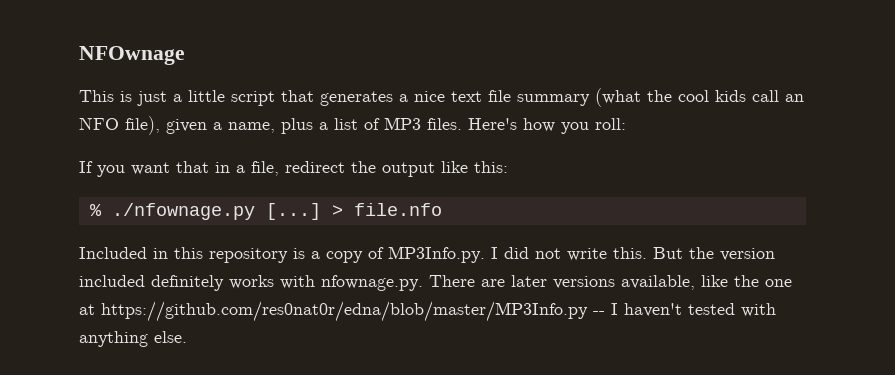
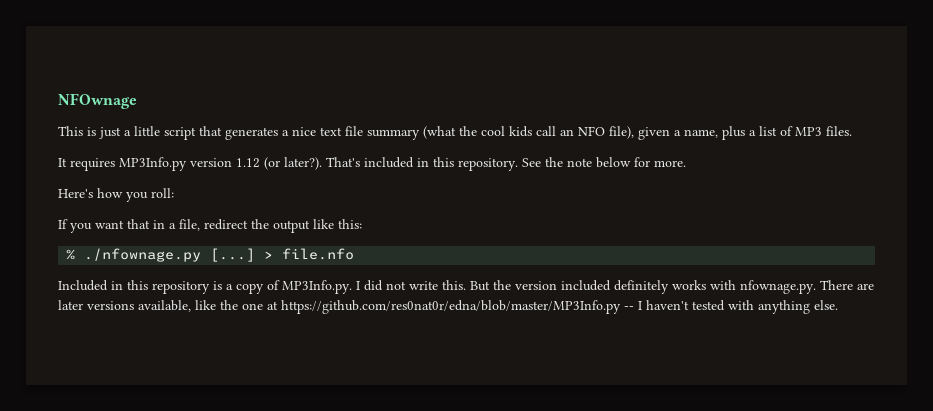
- This is just a little script that generates a nice text file summary (what the cool kids call an NFO file), given a name, plus a list of MP3 files. Here's how you roll:
+ This is just a little script that generates a nice text file summary (what the cool kids call an NFO file), given a name, plus a list of MP3 files.
+ It requires MP3Info.py version 1.12 (or later?). That's included in this repository. See the note below for more.
+ Here's how you roll:

